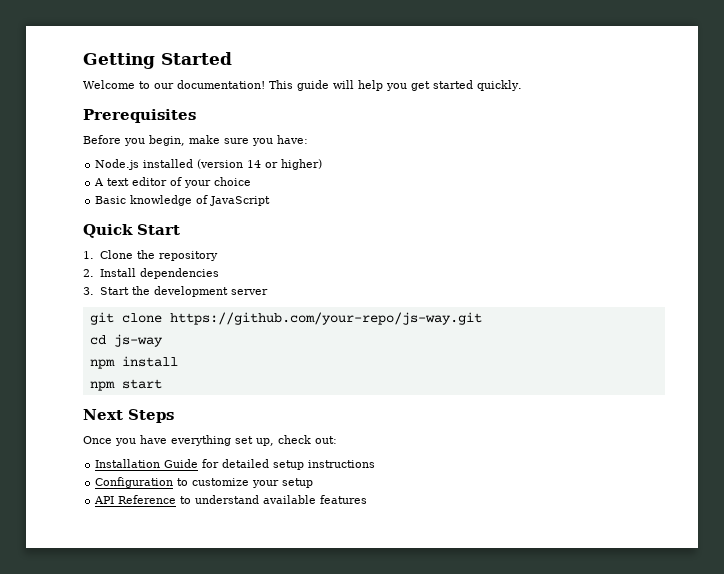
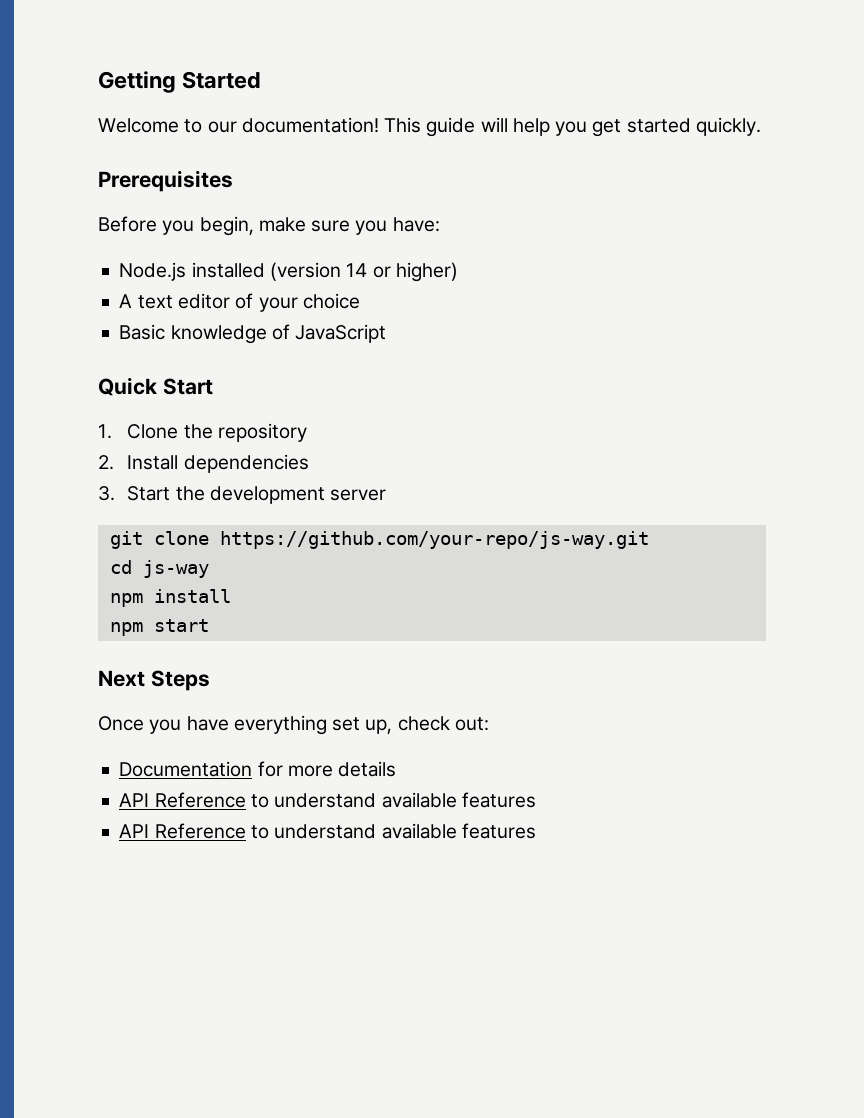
- Installation Guide for detailed setup instructions
- Configuration to customize your setup
+ Documentation for more details
+ API Reference to understand available features

